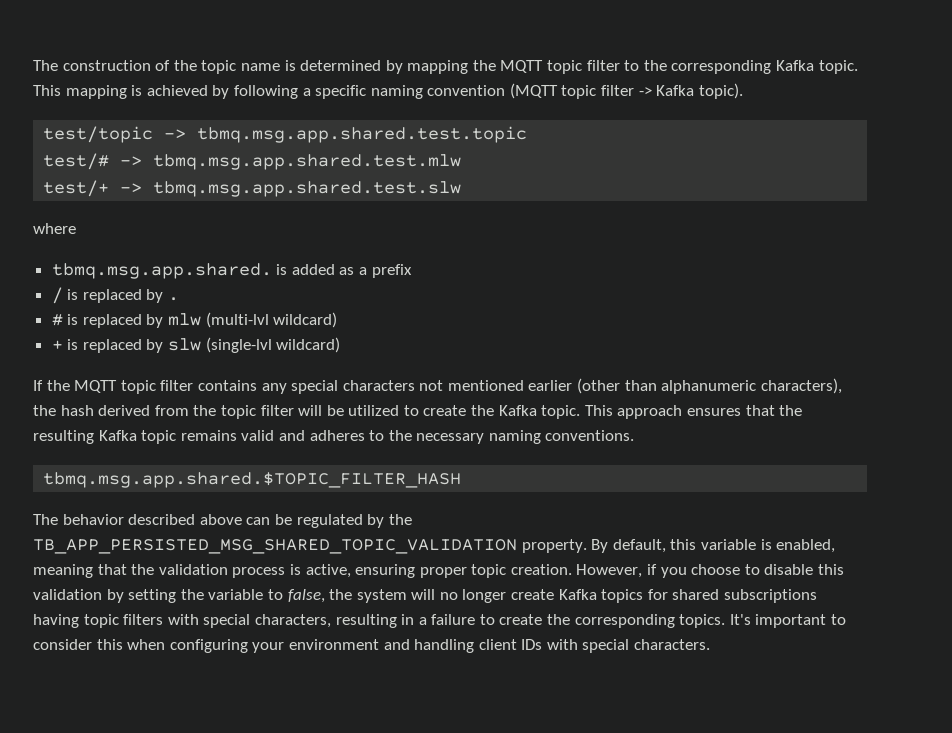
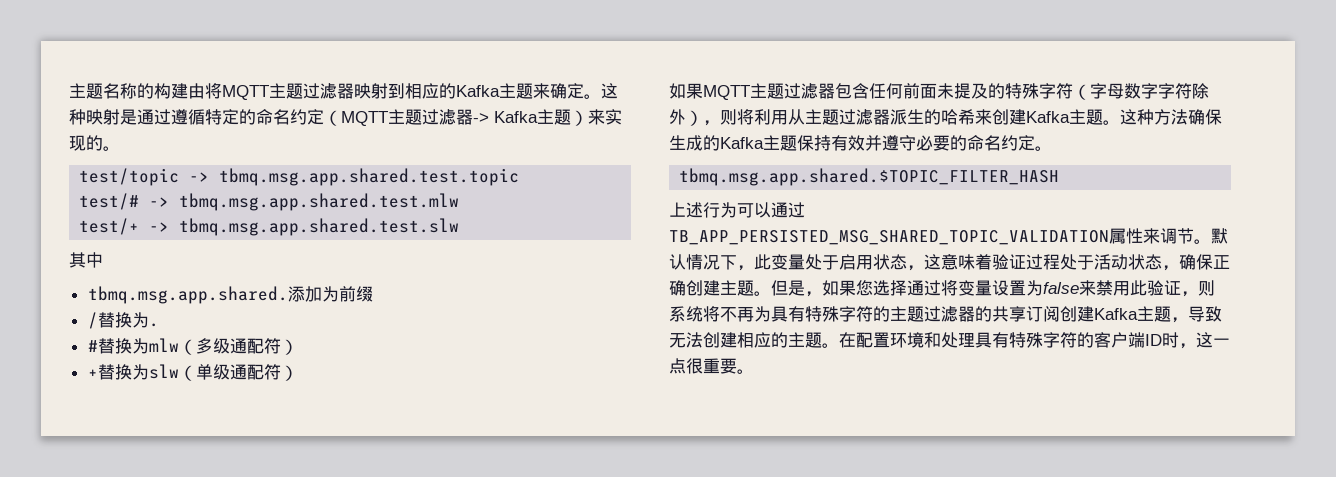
- The construction of the topic name is determined by mapping the MQTT topic filter to the corresponding Kafka topic. This mapping is achieved by following a specific naming convention (MQTT topic filter -> Kafka topic).
+ 主题名称的构建由将MQTT主题过滤器映射到相应的Kafka主题来确定。这种映射是通过遵循特定的命名约定（MQTT主题过滤器-> Kafka主题）来实现的。
- where
+ 其中
- tbmq.msg.app.shared. is added as a prefix
- / is replaced by .
- # is replaced by mlw (multi-lvl wildcard)
- + is replaced by slw (single-lvl wildcard)
- If the MQTT topic filter contains any special characters not mentioned earlier (other than alphanumeric characters), the hash derived from the topic filter will be utilized to create the Kafka topic. This approach ensures that the resulting Kafka topic remains valid and adheres to the necessary naming conventions.
+ tbmq.msg.app.shared.添加为前缀
+ /替换为.
+ #替换为mlw（多级通配符）
+ +替换为slw（单级通配符）
+ 如果MQTT主题过滤器包含任何前面未提及的特殊字符（字母数字字符除外），则将利用从主题过滤器派生的哈希来创建Kafka主题。这种方法确保生成的Kafka主题保持有效并遵守必要的命名约定。
  tbmq.msg.app.shared.$TOPIC_FILTER_HASH
- The behavior described above can be regulated by the TB_APP_PERSISTED_MSG_SHARED_TOPIC_VALIDATION property. By default, this variable is enabled, meaning that the validation process is active, ensuring proper topic creation. However, if you choose to disable this validation by setting the variable to false, the system will no longer create Kafka topics for shared subscriptions having topic filters with special characters, resulting in a failure to create the corresponding topics. It's important to consider this when configuring your environment and handling client IDs with special characters.
+ 上述行为可以通过TB_APP_PERSISTED_MSG_SHARED_TOPIC_VALIDATION属性来调节。默认情况下，此变量处于启用状态，这意味着验证过程处于活动状态，确保正确创建主题。但是，如果您选择通过将变量设置为false来禁用此验证，则系统将不再为具有特殊字符的主题过滤器的共享订阅创建Kafka主题，导致无法创建相应的主题。在配置环境和处理具有特殊字符的客户端ID时，这一点很重要。

